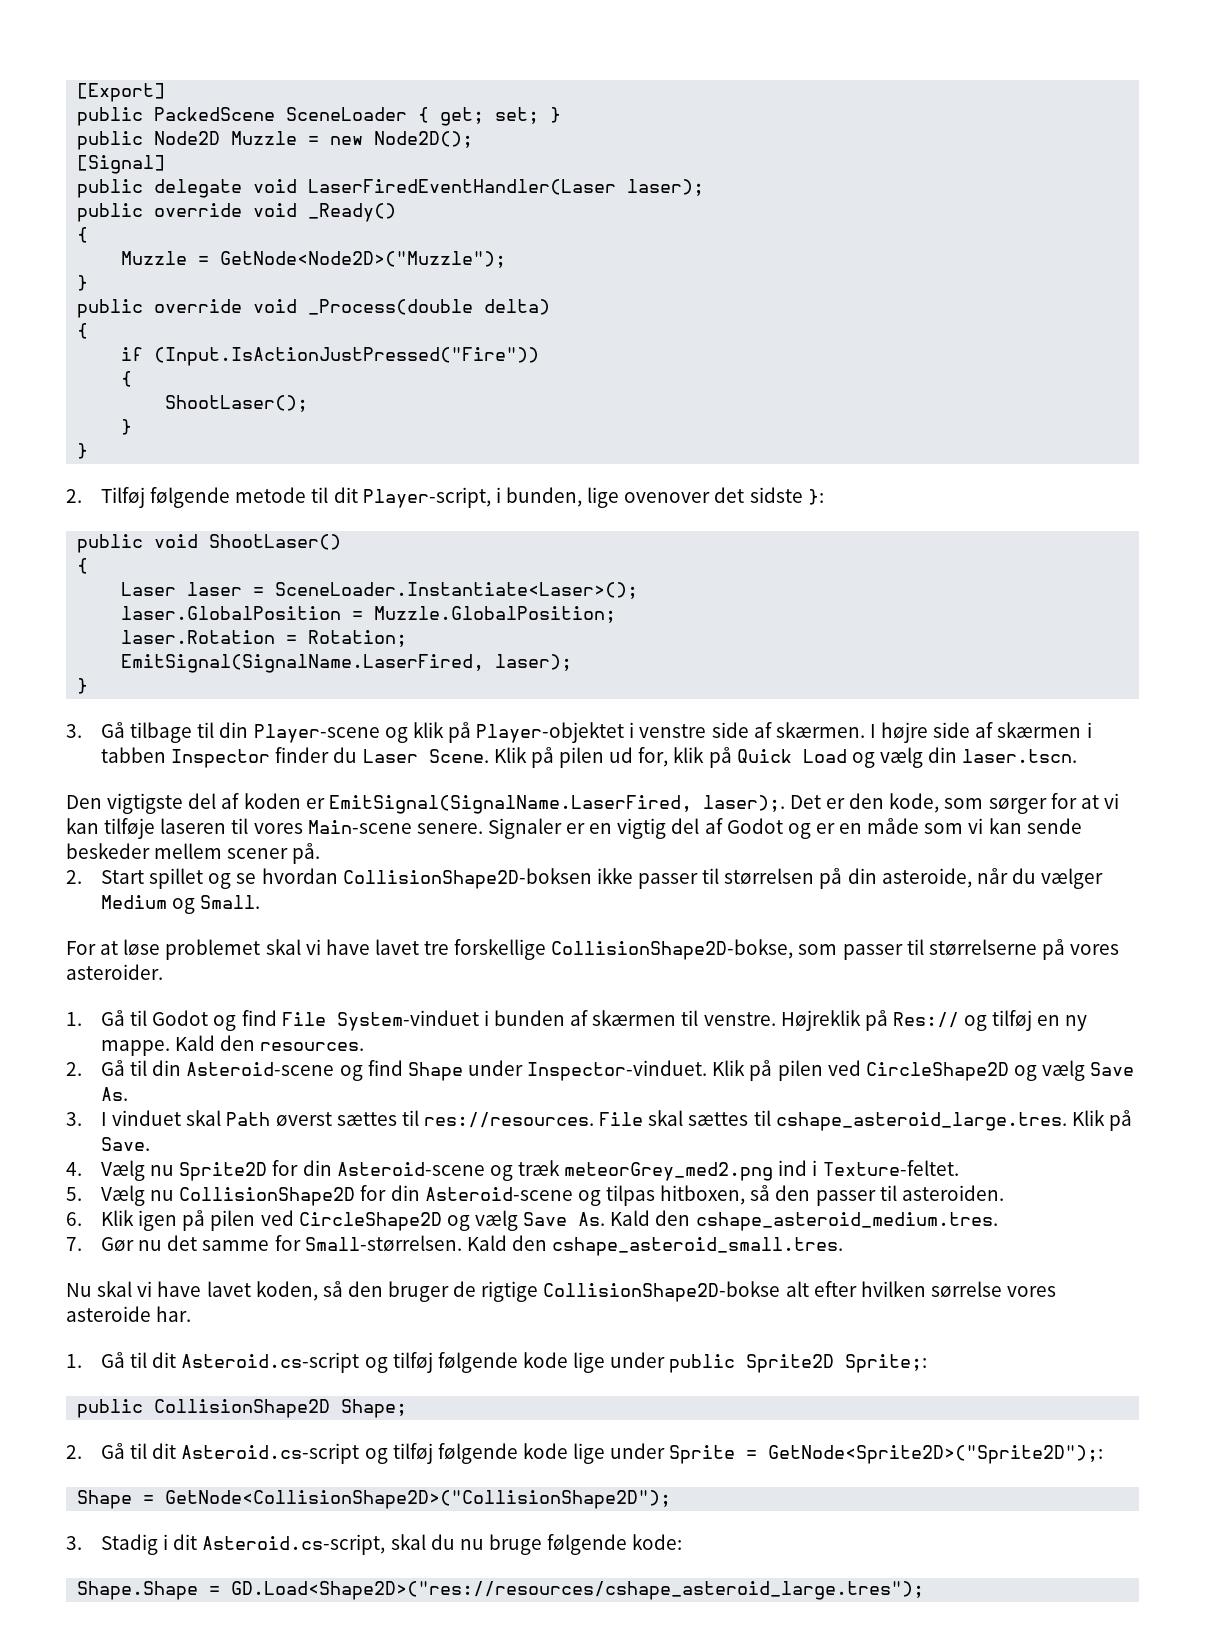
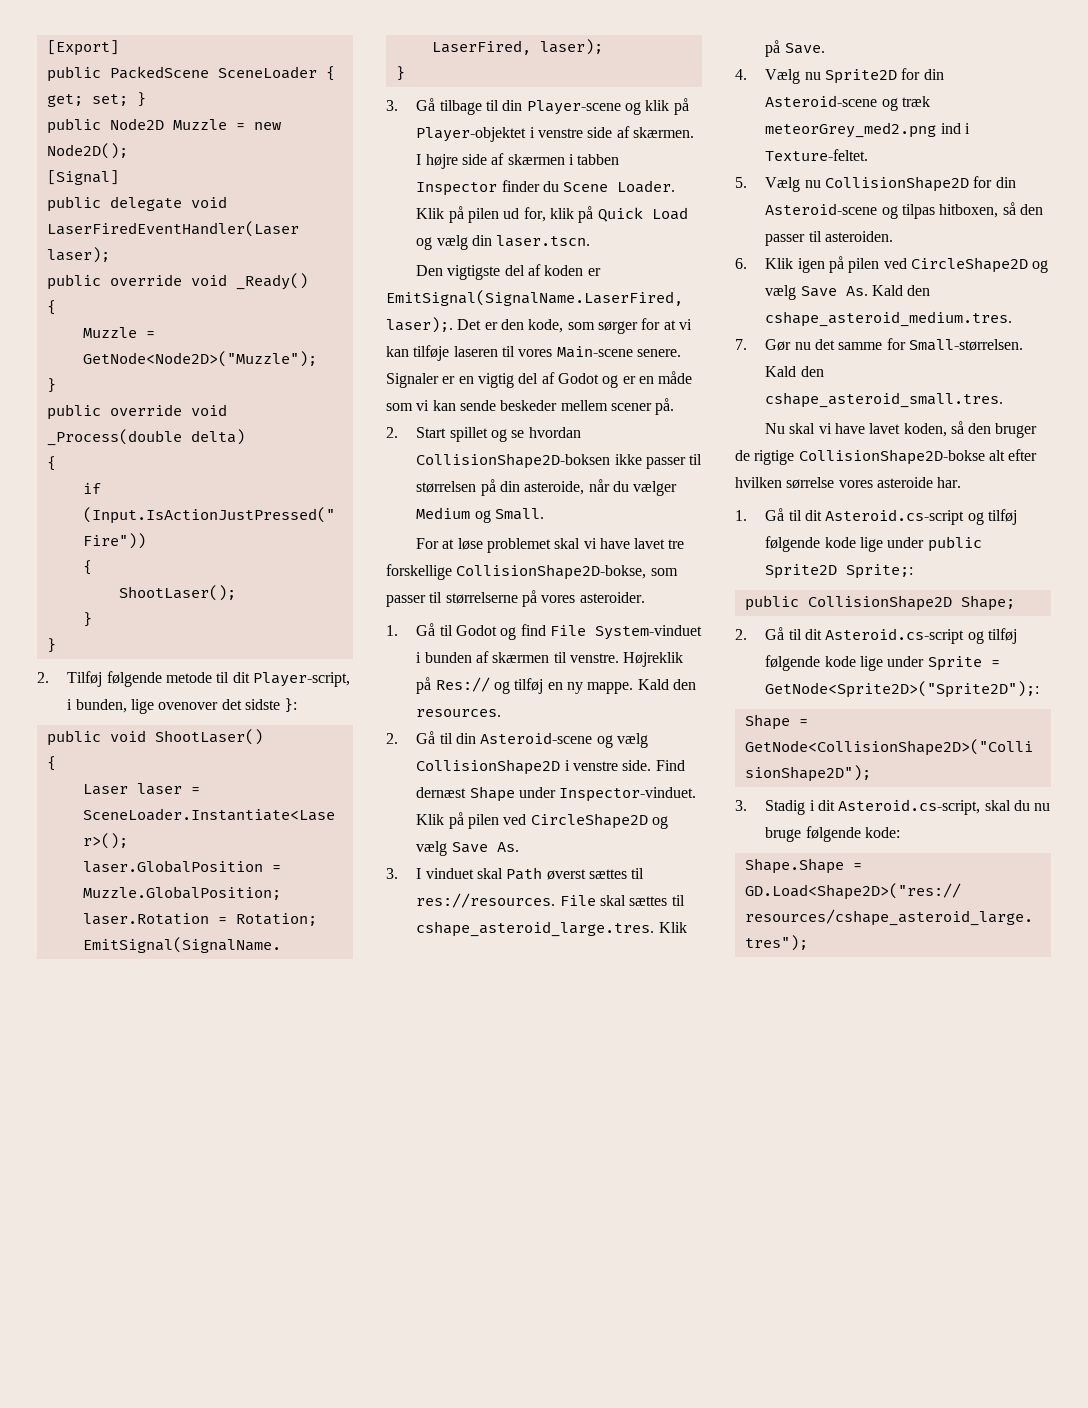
- I højre side af skærmen i tabben Inspector finder du Laser Scene.
+ I højre side af skærmen i tabben Inspector finder du Scene Loader.
- 2. Gå til din Asteroid-scene og find Shape under Inspector-vinduet.
+ 2. Gå til din Asteroid-scene og vælg CollisionShape2D i venstre side. Find dernæst Shape under Inspector-vinduet.

